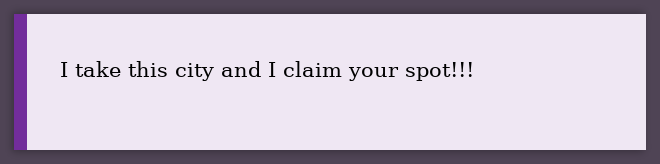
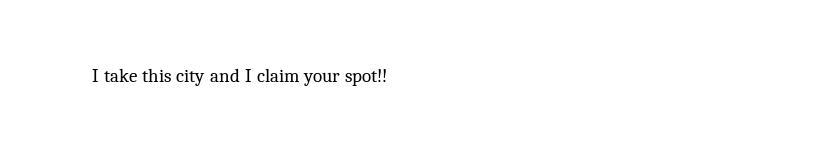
- I take this city and I claim your spot!!!
+ I take this city and I claim your spot!!

